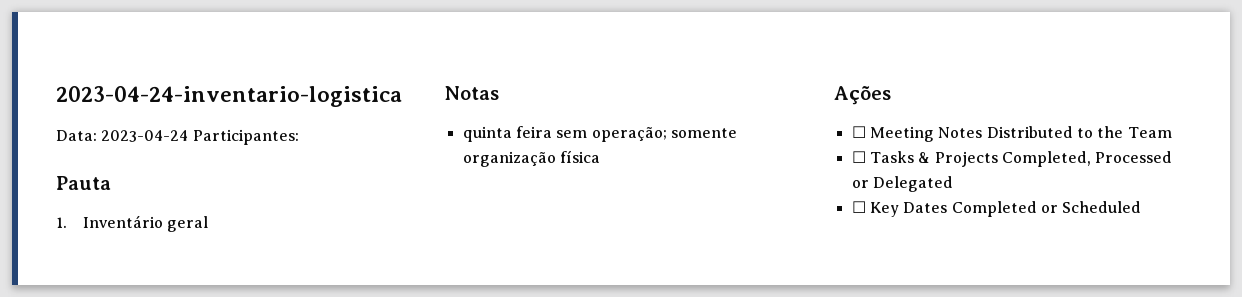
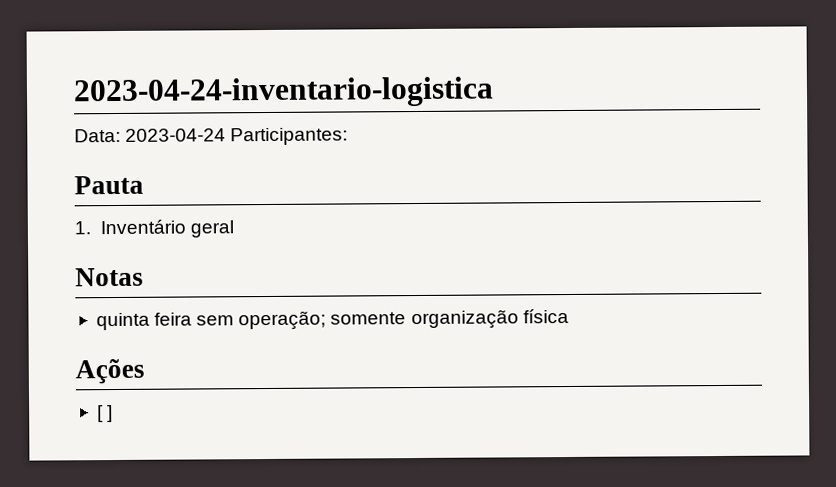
- ☐ Meeting Notes Distributed to the Team
- ☐ Tasks & Projects Completed, Processed or Delegated
- ☐ Key Dates Completed or Scheduled
+ [ ]

